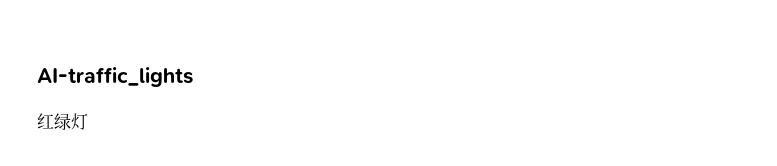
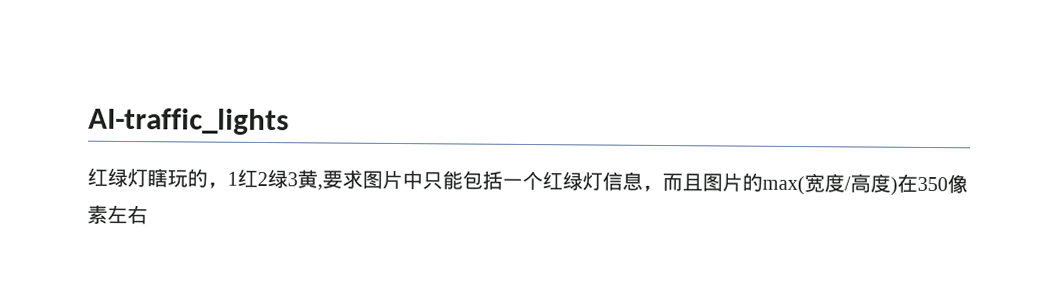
- 红绿灯
+ 红绿灯瞎玩的，1红2绿3黄,要求图片中只能包括一个红绿灯信息，而且图片的max(宽度/高度)在350像素左右

